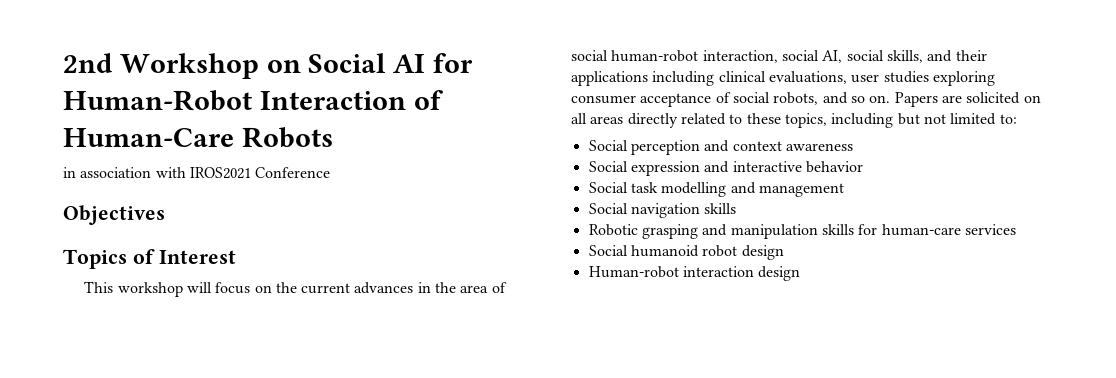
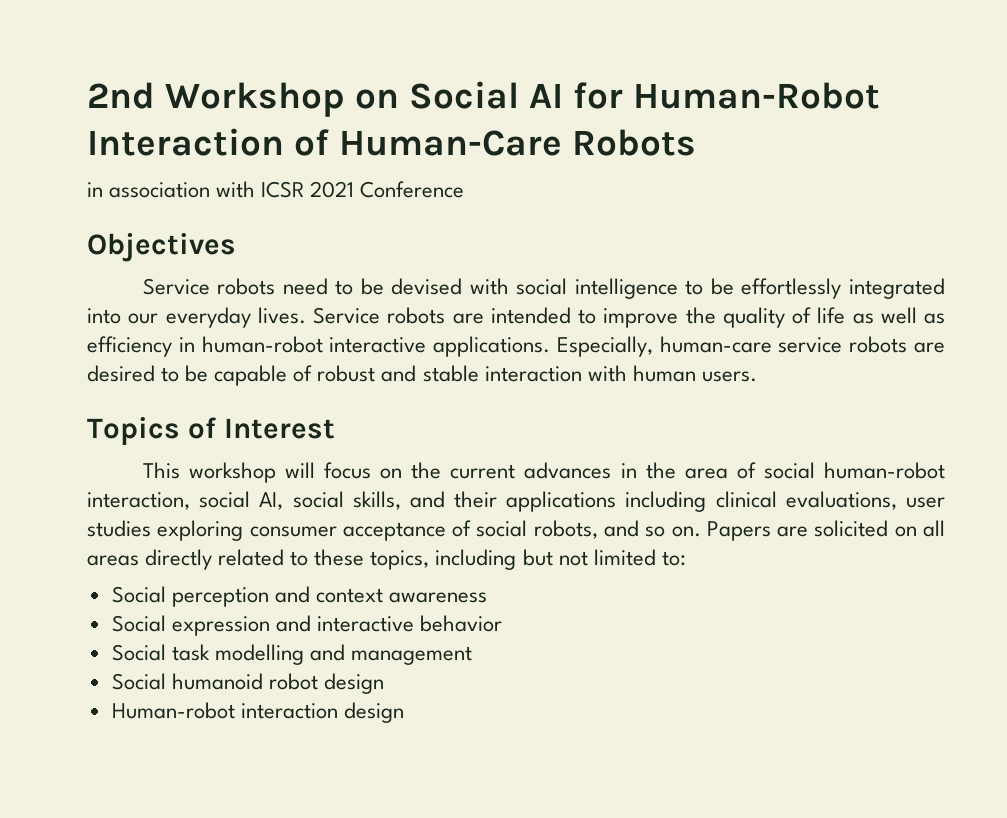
- in association with IROS2021 Conference
+ in association with ICSR 2021 Conference
+ Service robots need to be devised with social intelligence to be effortlessly integrated into our everyday lives. Service robots are intended to improve the quality of life as well as efficiency in human-robot interactive applications. Especially, human-care service robots are desired to be capable of robust and stable interaction with human users.
- Social navigation skills
- Robotic grasping and manipulation skills for human-care services

